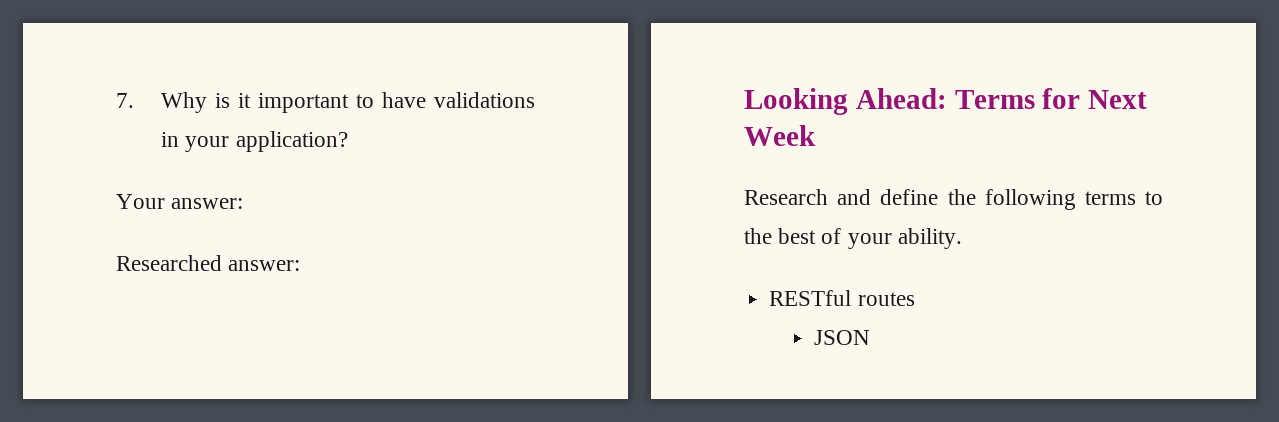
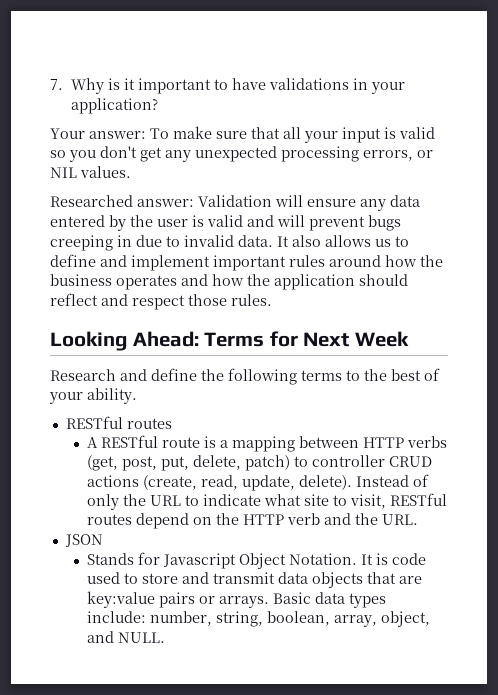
- Your answer:
- Researched answer:
+ Your answer: To make sure that all your input is valid so you don't get any unexpected processing errors, or NIL values.
+ Researched answer: Validation will ensure any data entered by the user is valid and will prevent bugs creeping in due to invalid data. It also allows us to define and implement important rules around how the business operates and how the application should reflect and respect those rules.
+ A RESTful route is a mapping between HTTP verbs (get, post, put, delete, patch) to controller CRUD actions (create, read, update, delete). Instead of only the URL to indicate what site to visit, RESTful routes depend on the HTTP verb and the URL.
  JSON
+ Stands for Javascript Object Notation. It is code used to store and transmit data objects that are key:value pairs or arrays. Basic data types include: number, string, boolean, array, object, and NULL.

